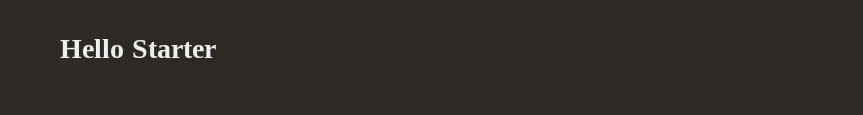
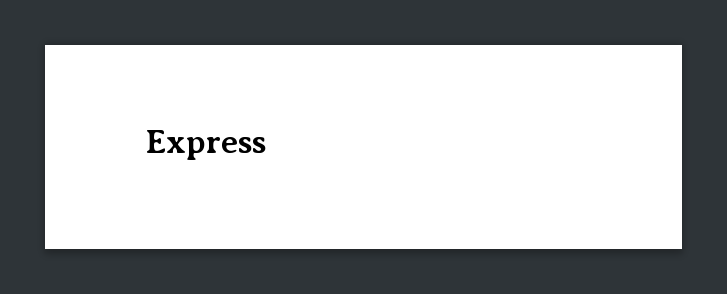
- Hello Starter
+ Express

